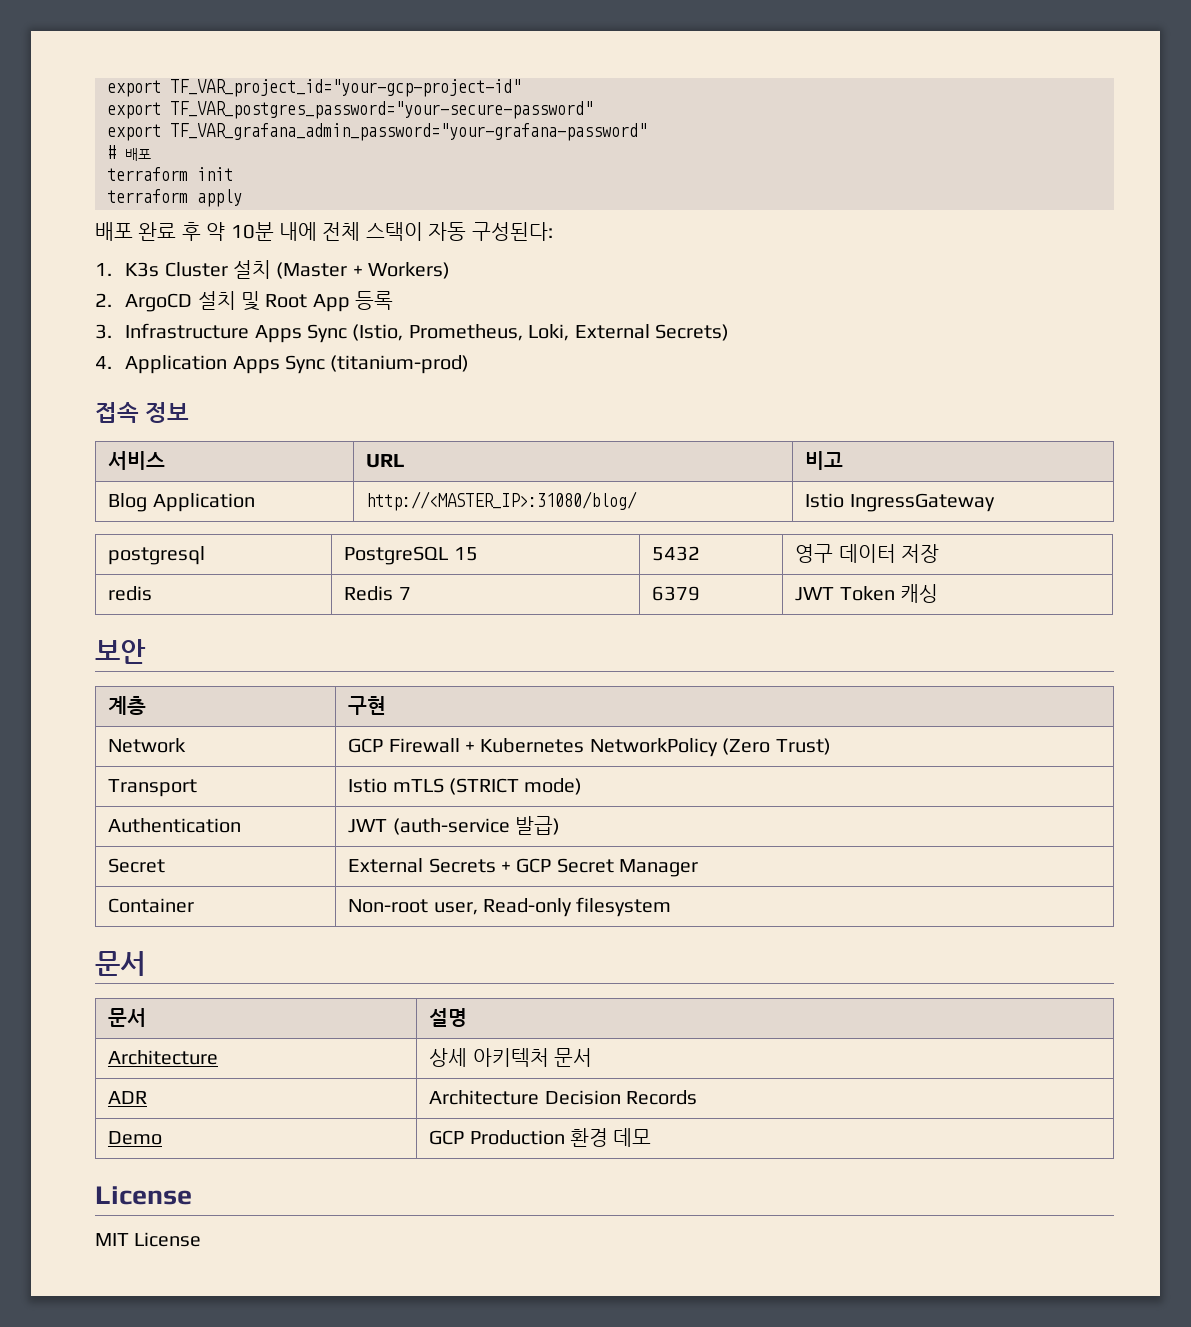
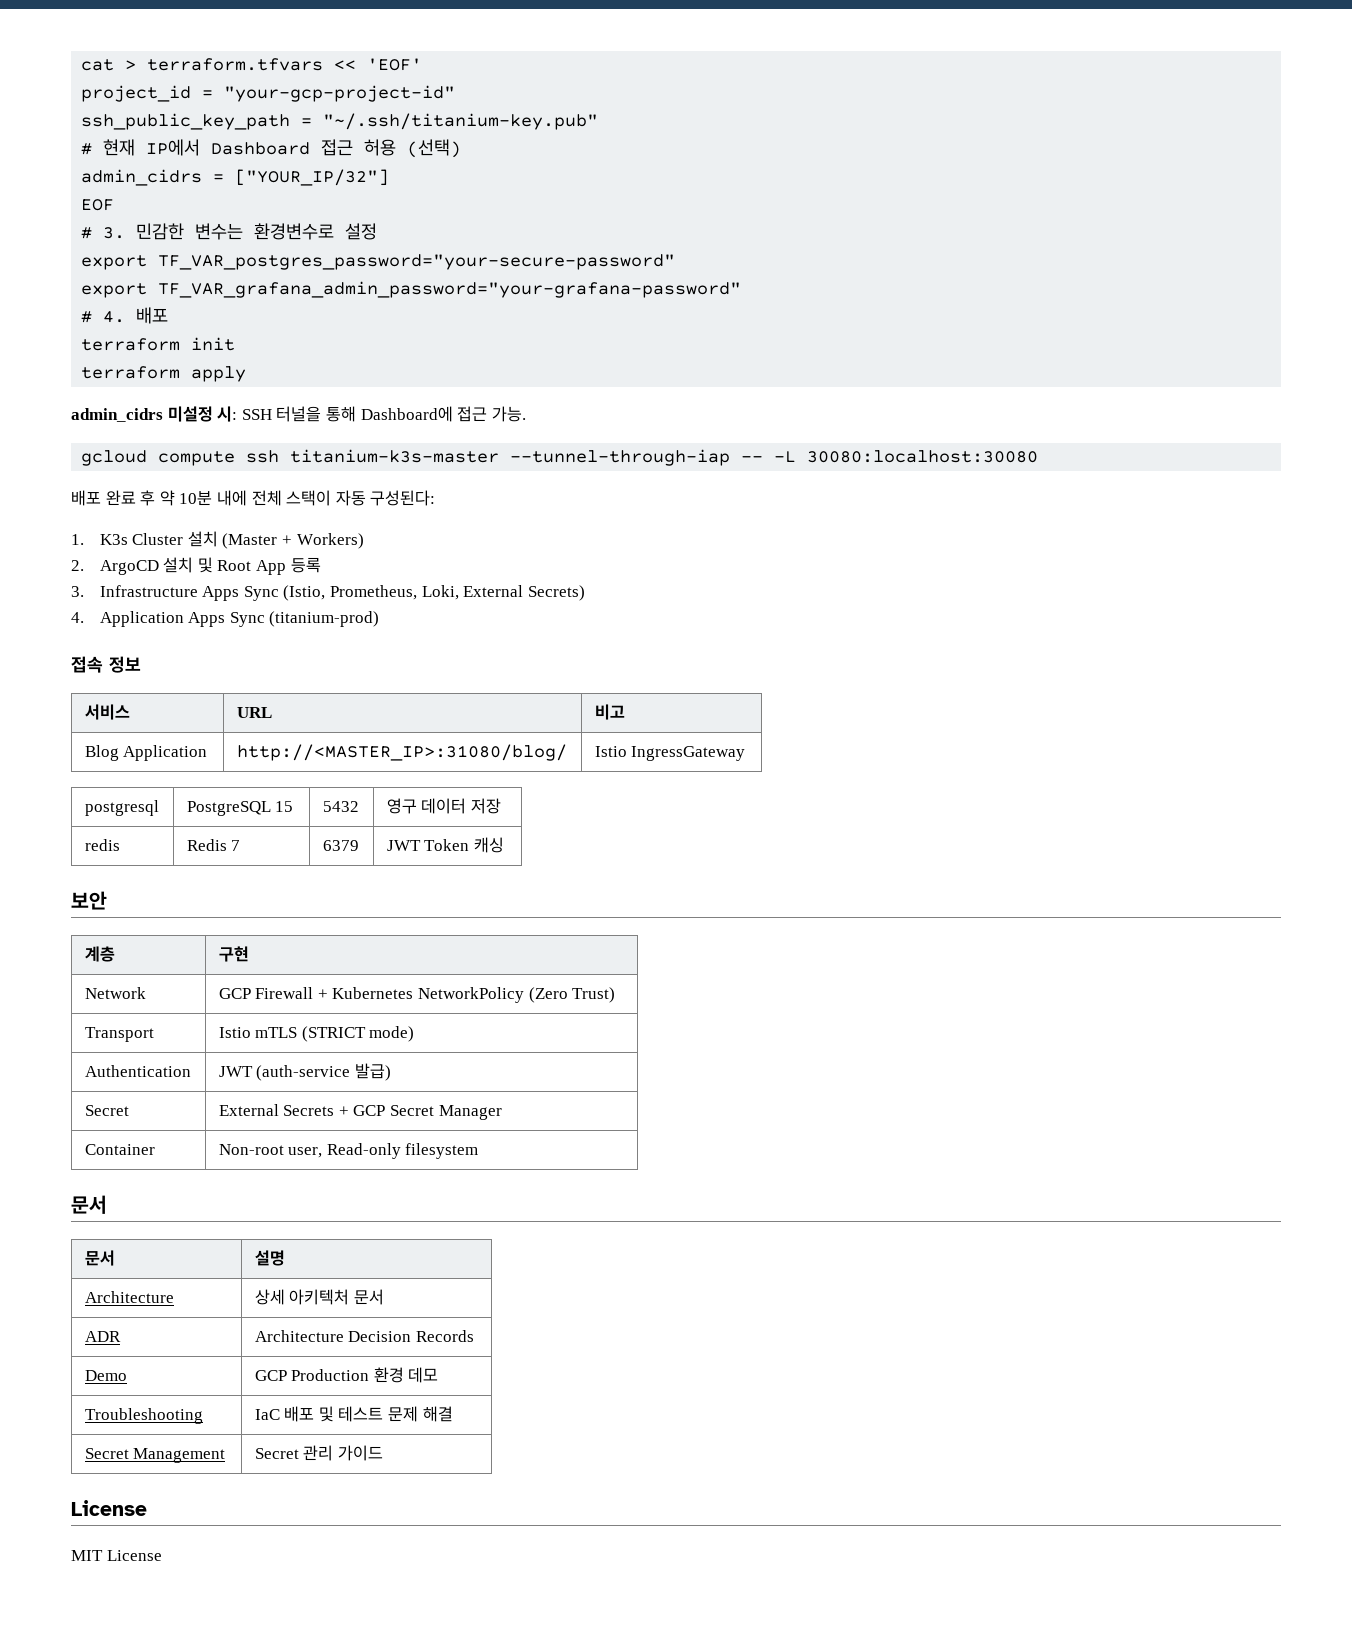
- export TF_VAR_project_id="your-gcp-project-id"
+ cat > terraform.tfvars << 'EOF'
+ project_id = "your-gcp-project-id"
+ ssh_public_key_path = "~/.ssh/titanium-key.pub"
+ # 현재 IP에서 Dashboard 접근 허용 (선택)
+ admin_cidrs = ["YOUR_IP/32"]
+ EOF
+ # 3. 민감한 변수는 환경변수로 설정
- # 배포
+ # 4. 배포
+ admin_cidrs 미설정 시: SSH 터널을 통해 Dashboard에 접근 가능.
+ gcloud compute ssh titanium-k3s-master --tunnel-through-iap -- -L 30080:localhost:30080
+ Troubleshooting | IaC 배포 및 테스트 문제 해결
+ Secret Management | Secret 관리 가이드

